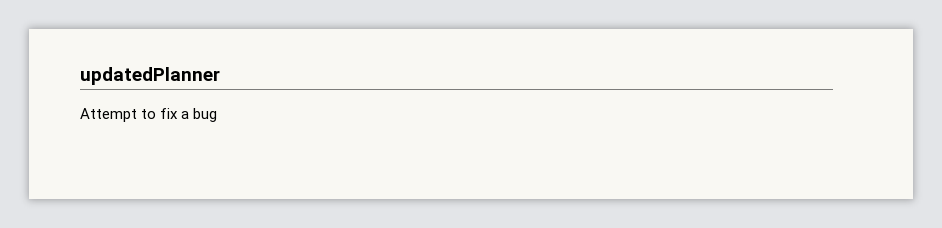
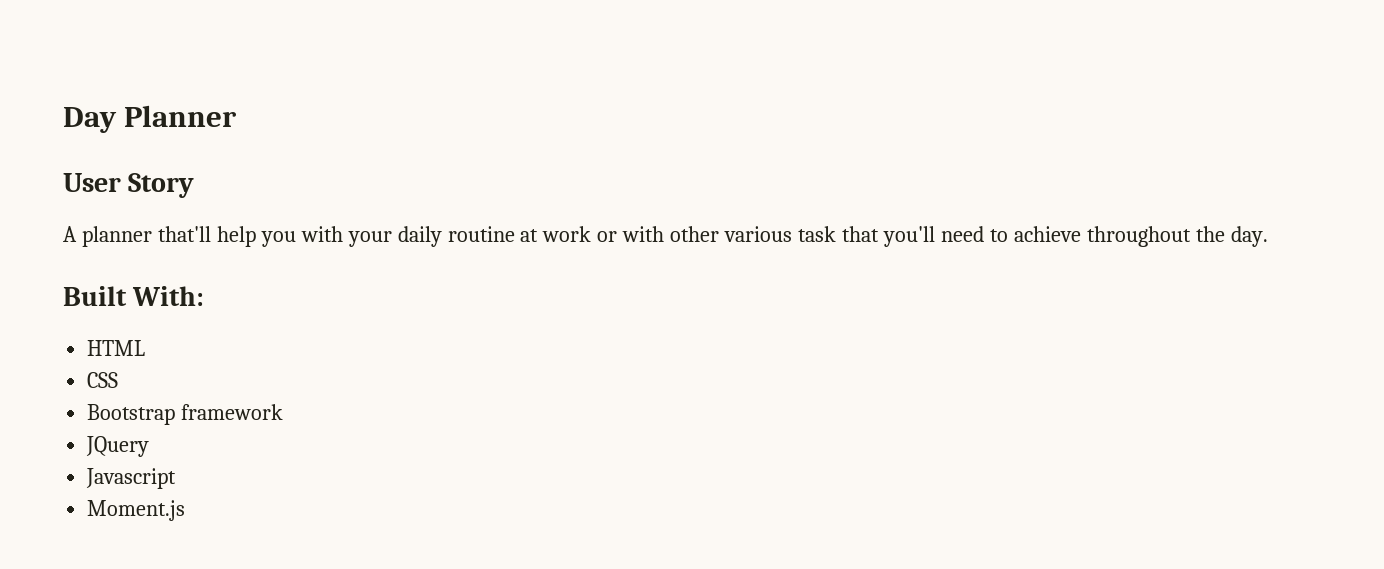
- updatedPlanner
- Attempt to fix a bug
+ Day Planner
+ User Story
+ A planner that'll help you with your daily routine at work or with other various task that you'll need to achieve throughout the day.
+ Built With:
+ HTML
+ CSS
+ Bootstrap framework
+ JQuery
+ Javascript
+ Moment.js

